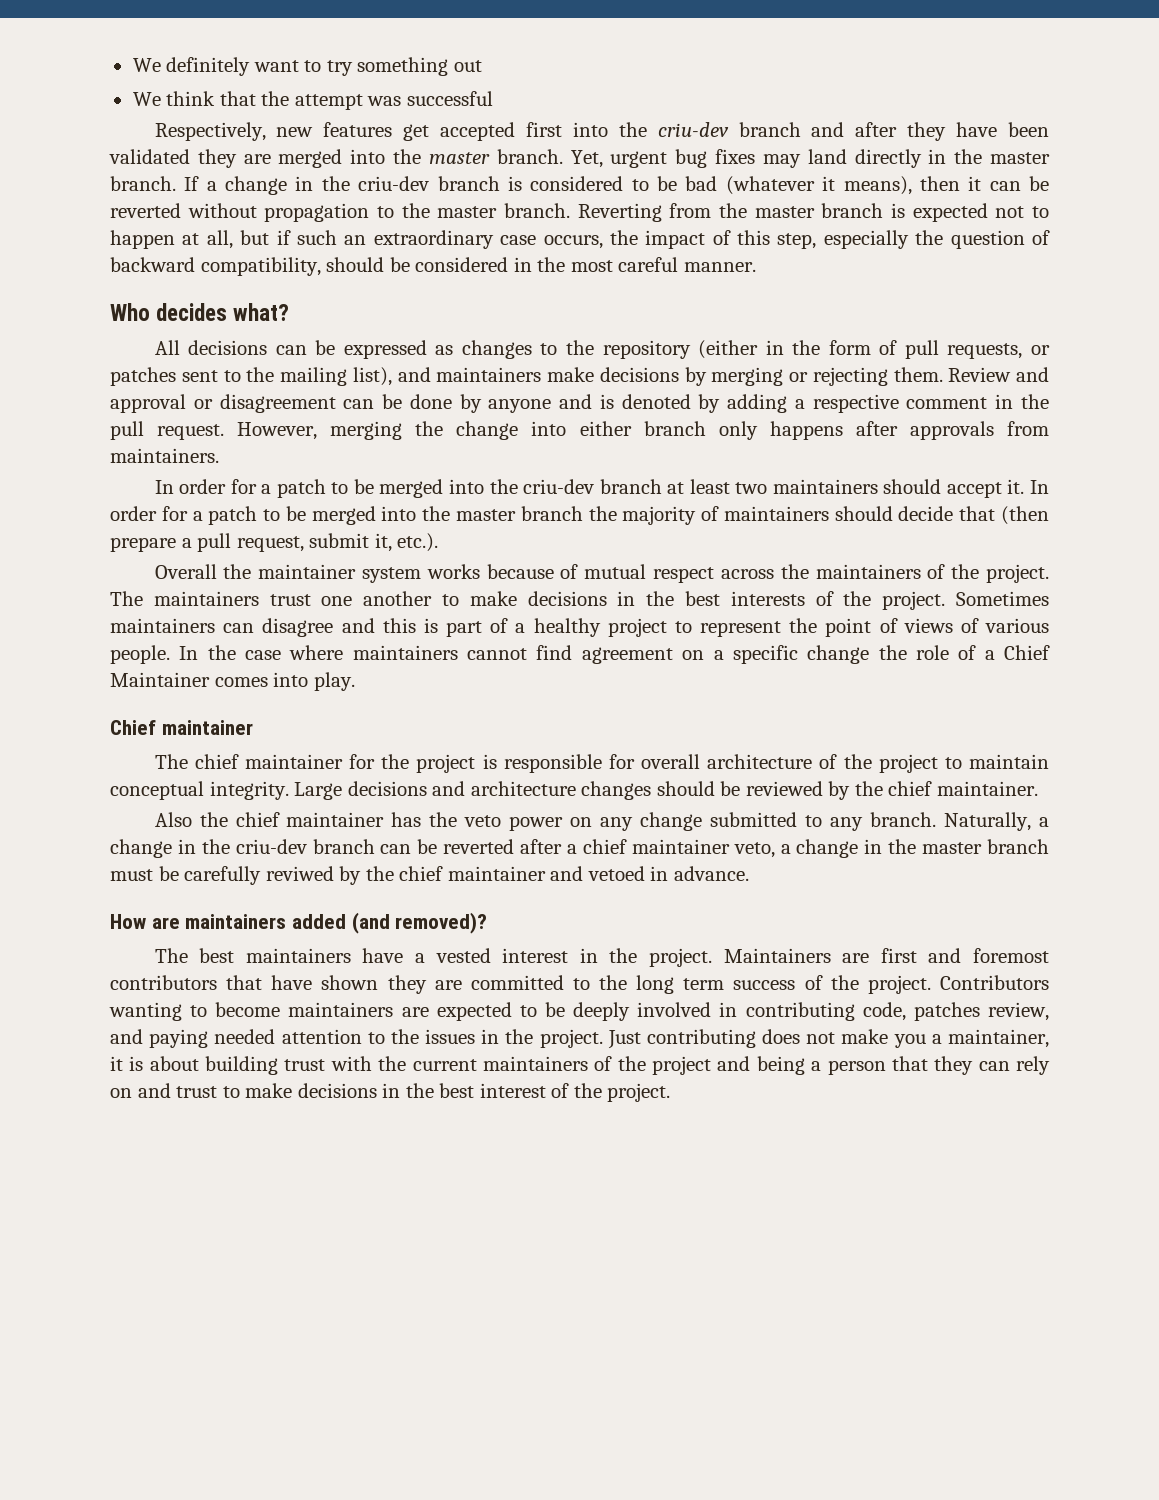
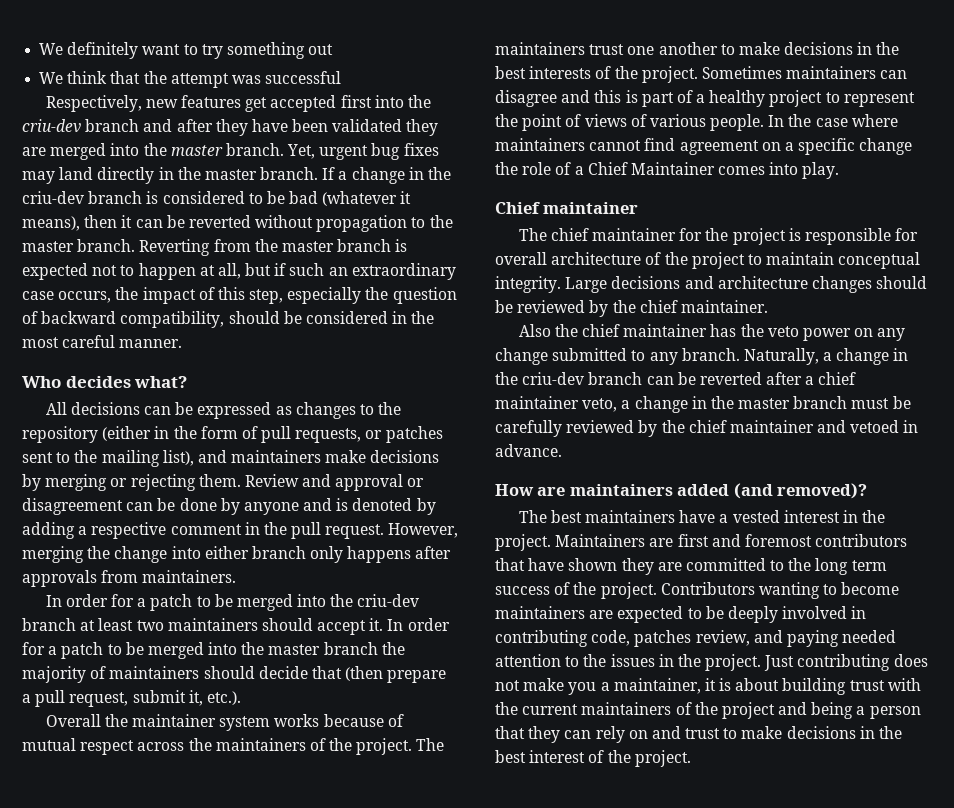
- Naturally, a change in the criu-dev branch can be reverted after a chief maintainer veto, a change in the master branch must be carefully reviwed by the chief maintainer and vetoed in advance.
+ Naturally, a change in the criu-dev branch can be reverted after a chief maintainer veto, a change in the master branch must be carefully reviewed by the chief maintainer and vetoed in advance.

